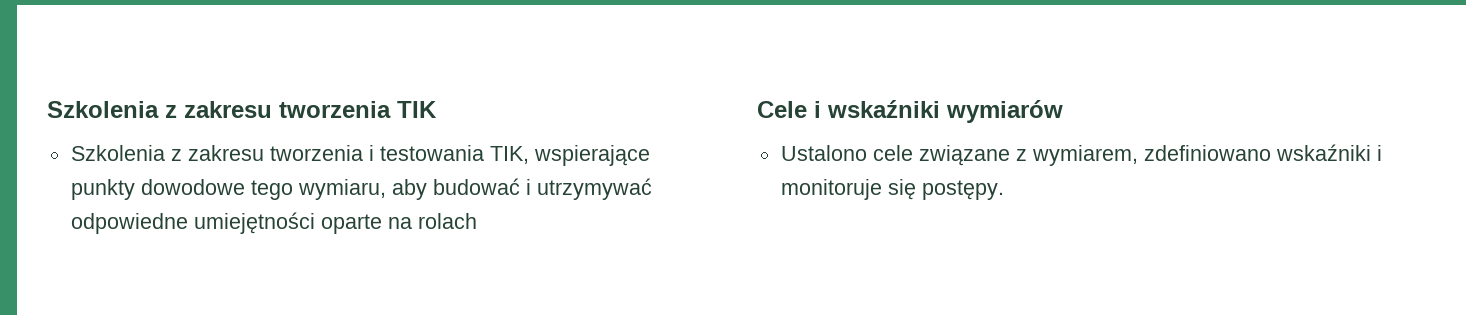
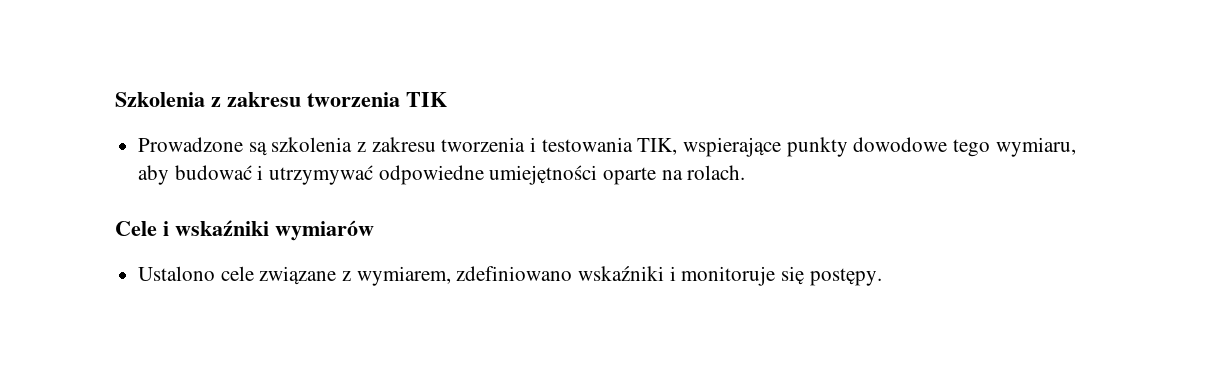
- Szkolenia z zakresu tworzenia i testowania TIK, wspierające punkty dowodowe tego wymiaru, aby budować i utrzymywać odpowiedne umiejętności oparte na rolach
+ Prowadzone są szkolenia z zakresu tworzenia i testowania TIK, wspierające punkty dowodowe tego wymiaru, aby budować i utrzymywać odpowiedne umiejętności oparte na rolach.

